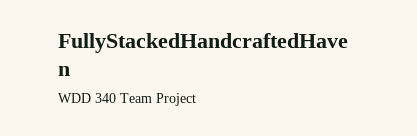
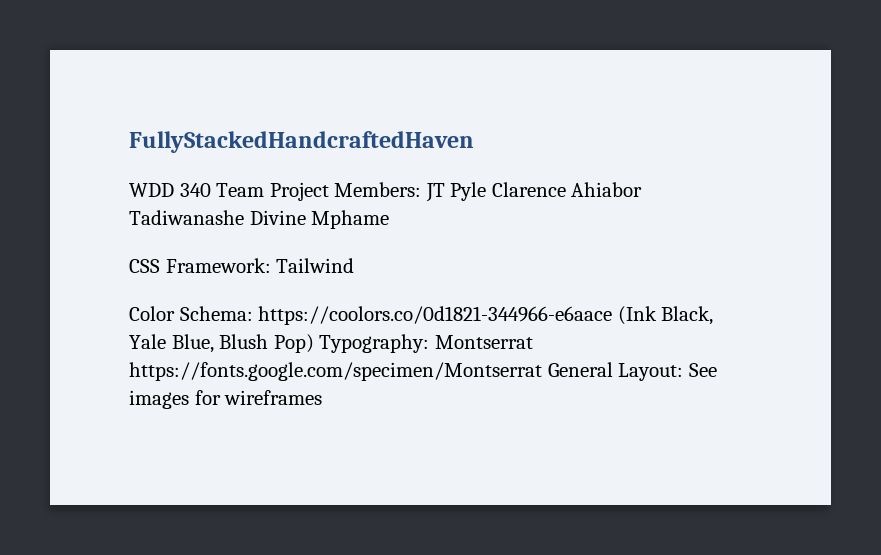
- WDD 340 Team Project
+ WDD 340 Team Project Members: JT Pyle Clarence Ahiabor Tadiwanashe Divine Mphame
+ CSS Framework: Tailwind
+ Color Schema: https://coolors.co/0d1821-344966-e6aace (Ink Black, Yale Blue, Blush Pop) Typography: Montserrat https://fonts.google.com/specimen/Montserrat General Layout: See images for wireframes

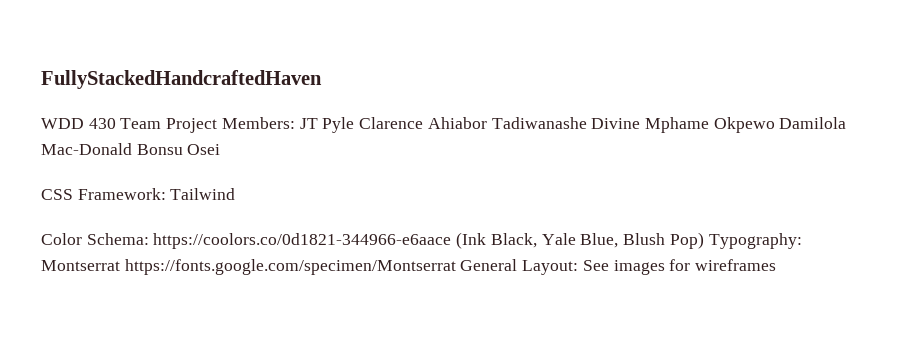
- WDD 340 Team Project Members: JT Pyle Clarence Ahiabor Tadiwanashe Divine Mphame
+ WDD 430 Team Project Members: JT Pyle Clarence Ahiabor Tadiwanashe Divine Mphame Okpewo Damilola Mac-Donald Bonsu Osei

